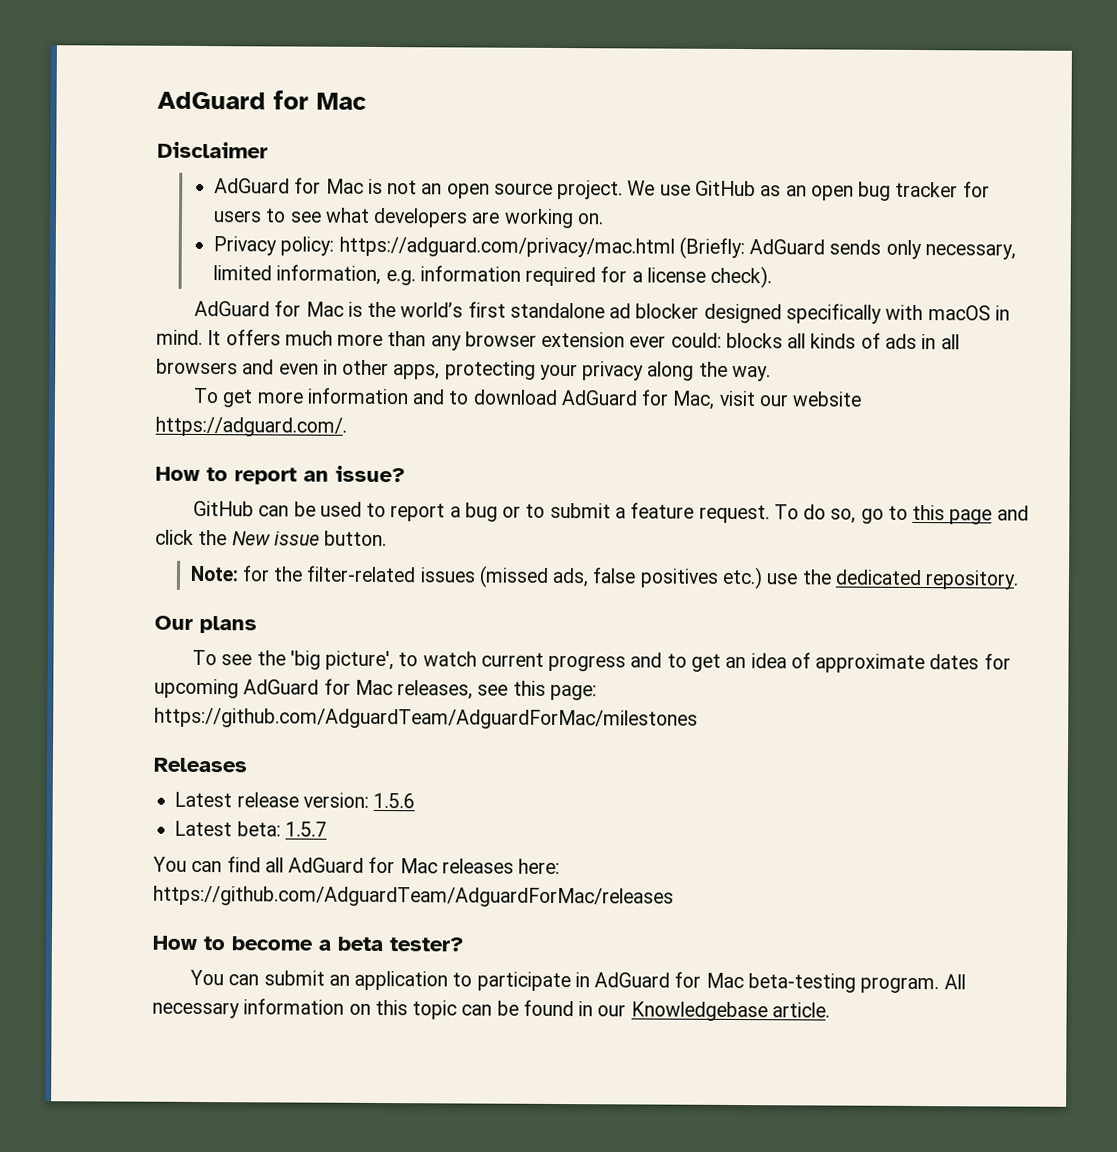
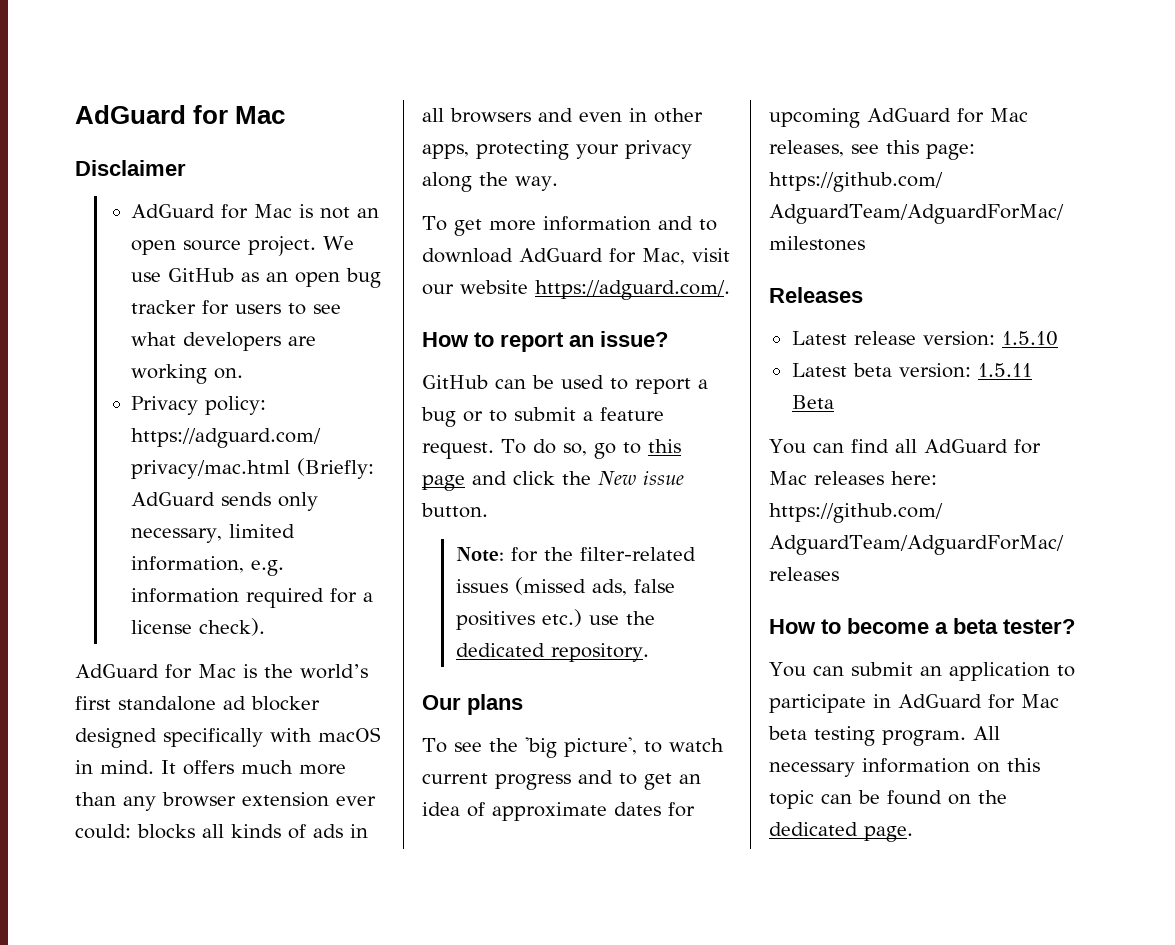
- Latest release version: 1.5.6
- Latest beta: 1.5.7
+ Latest release version: 1.5.10
+ Latest beta version: 1.5.11 Beta
- You can submit an application to participate in AdGuard for Mac beta-testing program.
+ You can submit an application to participate in AdGuard for Mac beta testing program.
- All necessary information on this topic can be found in our Knowledgebase article.
+ All necessary information on this topic can be found on the dedicated page.

